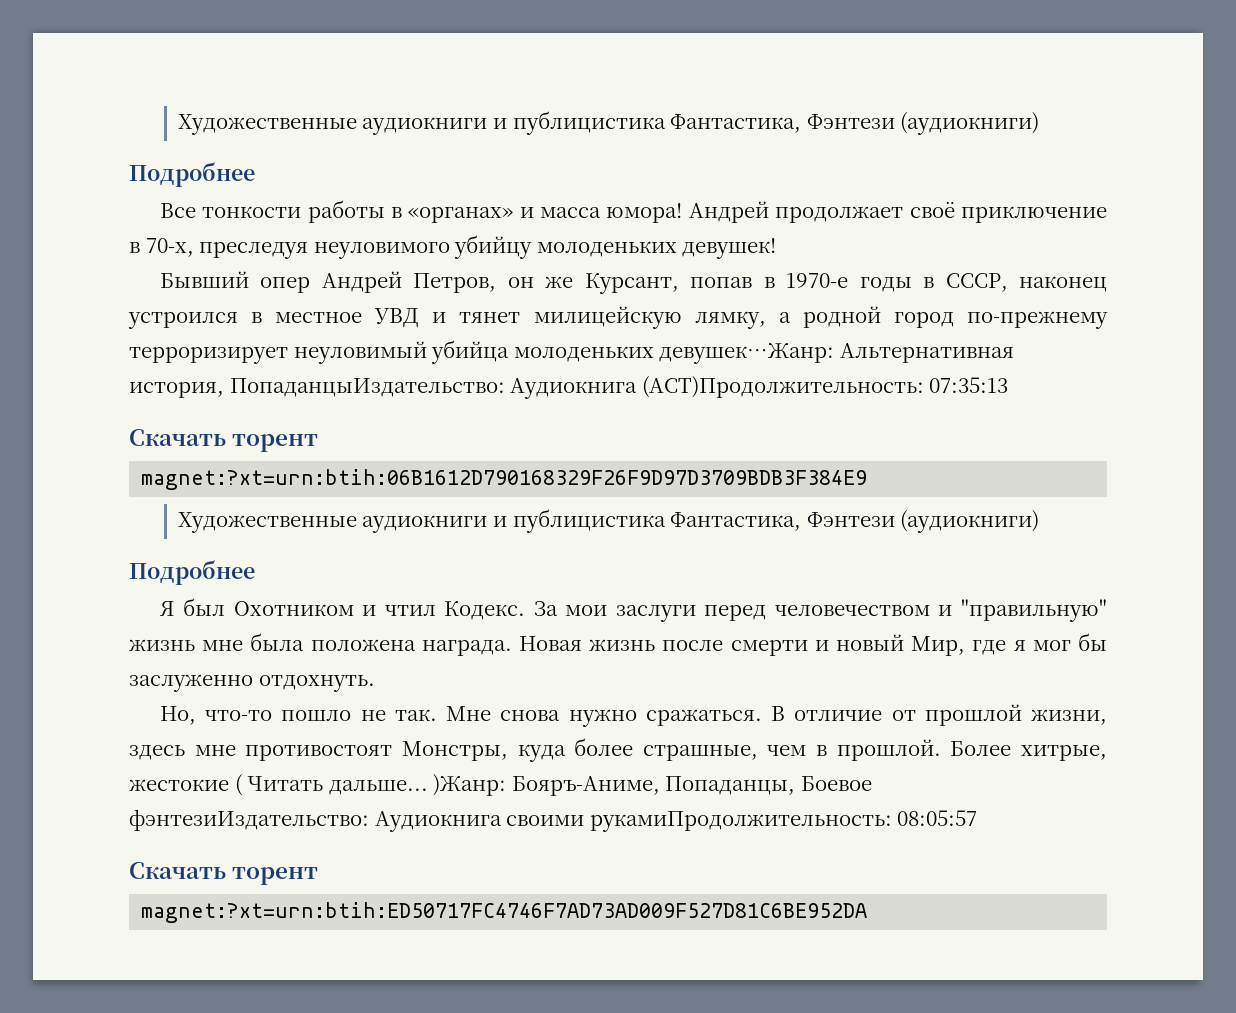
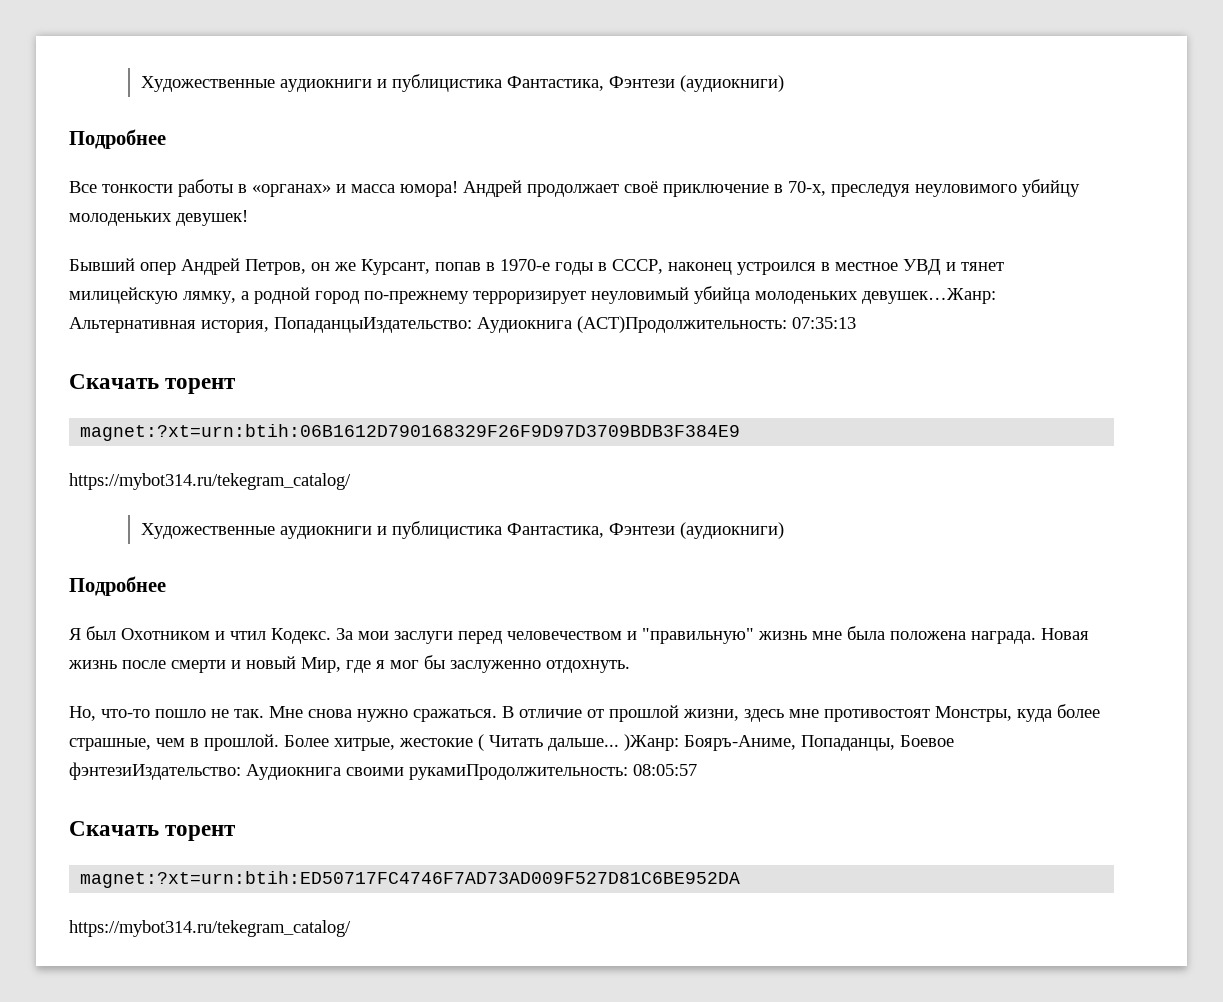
  magnet:?xt=urn:btih:06B1612D790168329F26F9D97D3709BDB3F384E9
+ https://mybot314.ru/tekegram_catalog/
  magnet:?xt=urn:btih:ED50717FC4746F7AD73AD009F527D81C6BE952DA
+ https://mybot314.ru/tekegram_catalog/

